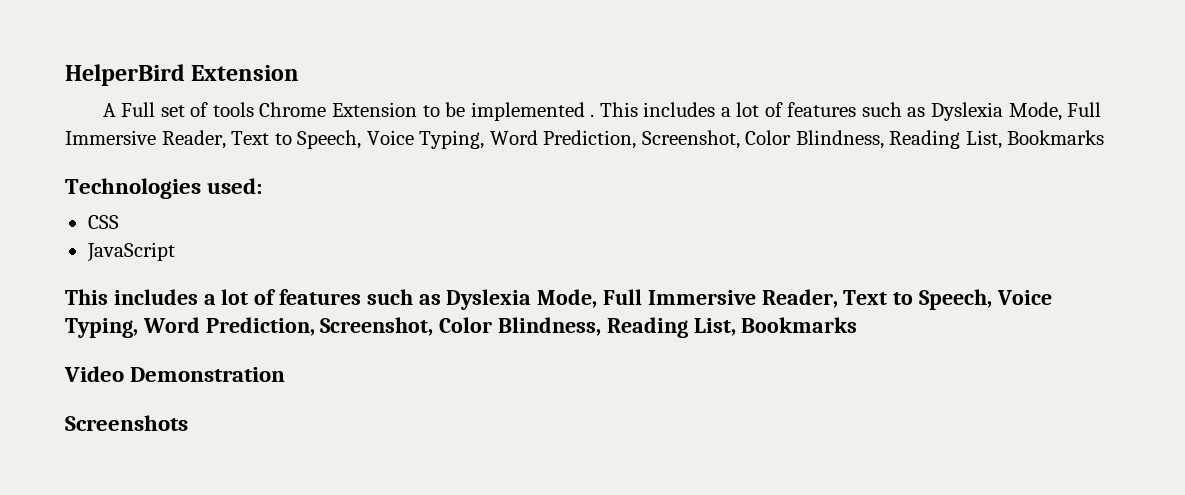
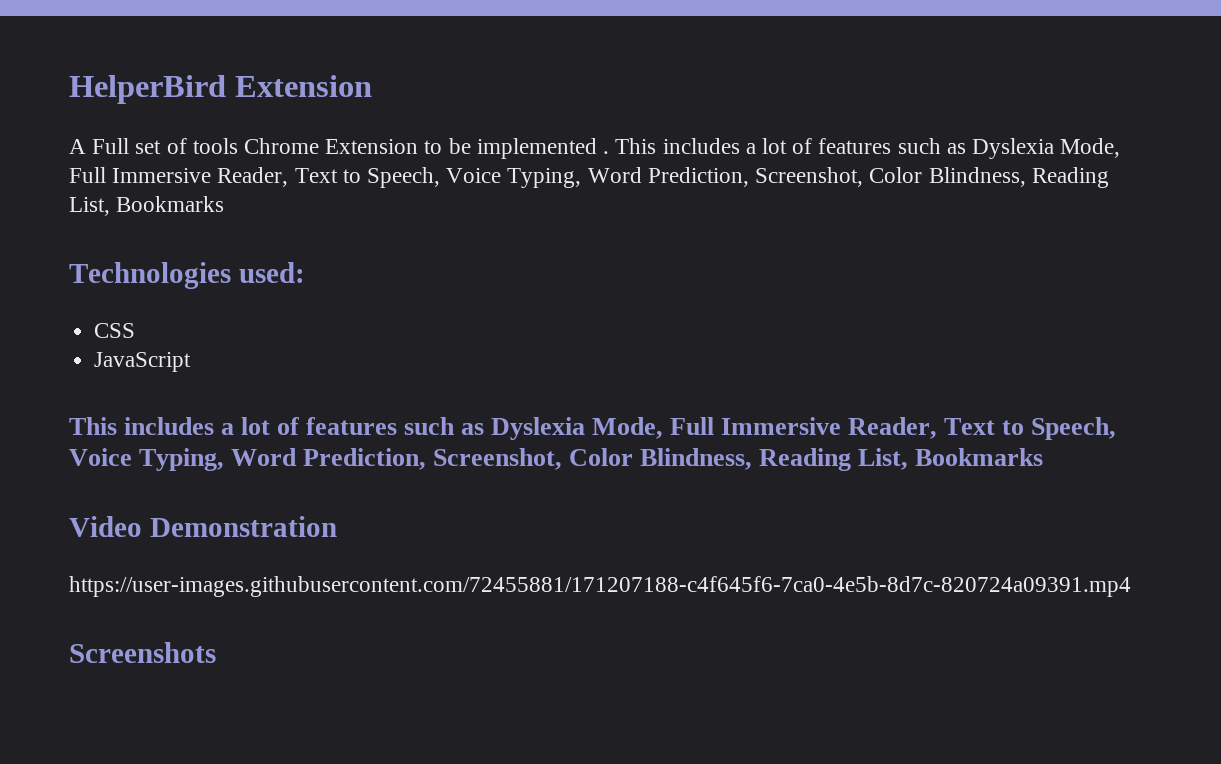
+ https://user-images.githubusercontent.com/72455881/171207188-c4f645f6-7ca0-4e5b-8d7c-820724a09391.mp4

